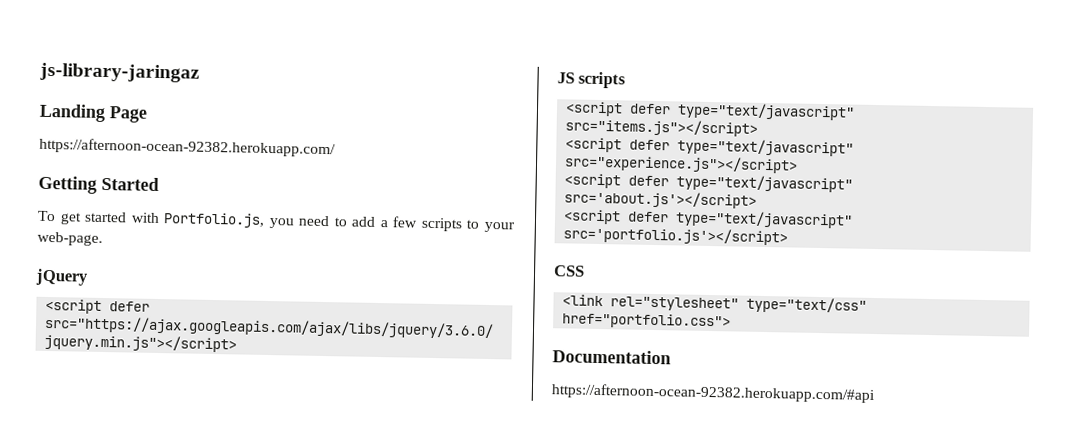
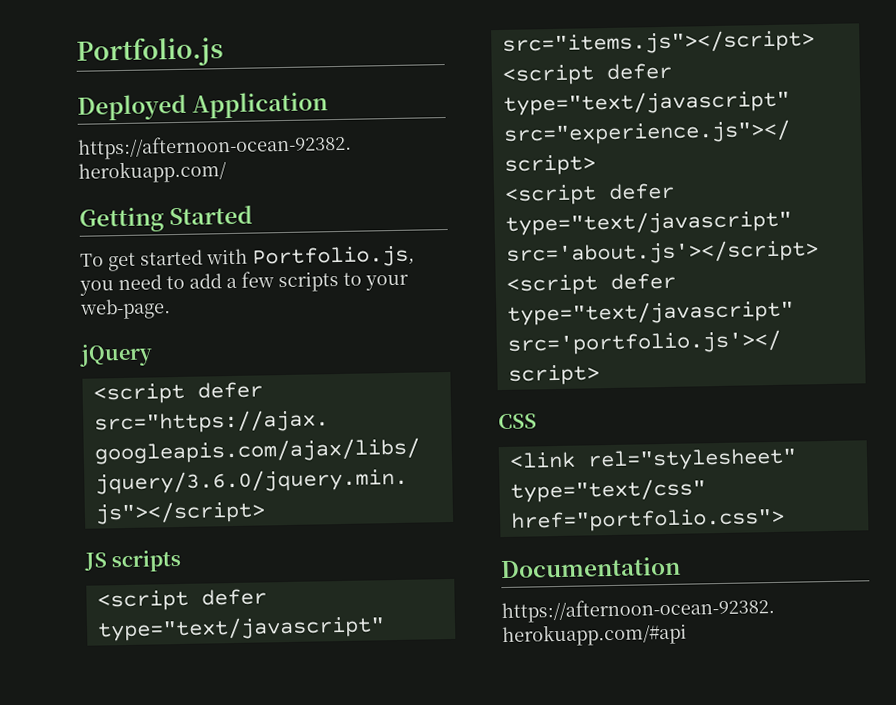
- js-library-jaringaz
- Landing Page
+ Portfolio.js
+ Deployed Application

